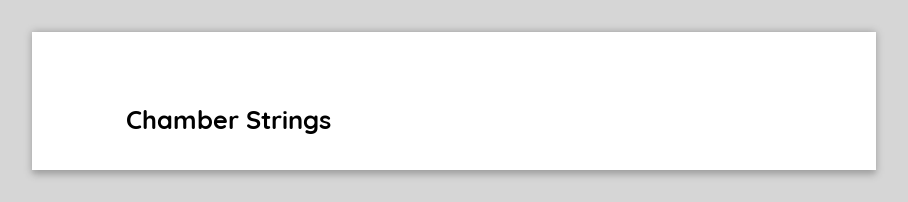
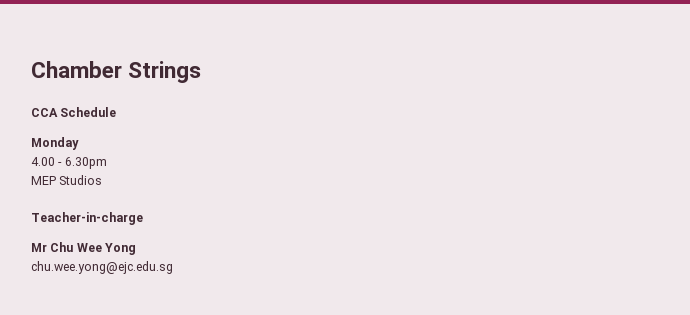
+ CCA Schedule
+ Monday
+ 4.00 - 6.30pm
+ MEP Studios
+ Teacher-in-charge
+ Mr Chu Wee Yong
+ chu.wee.yong@ejc.edu.sg

